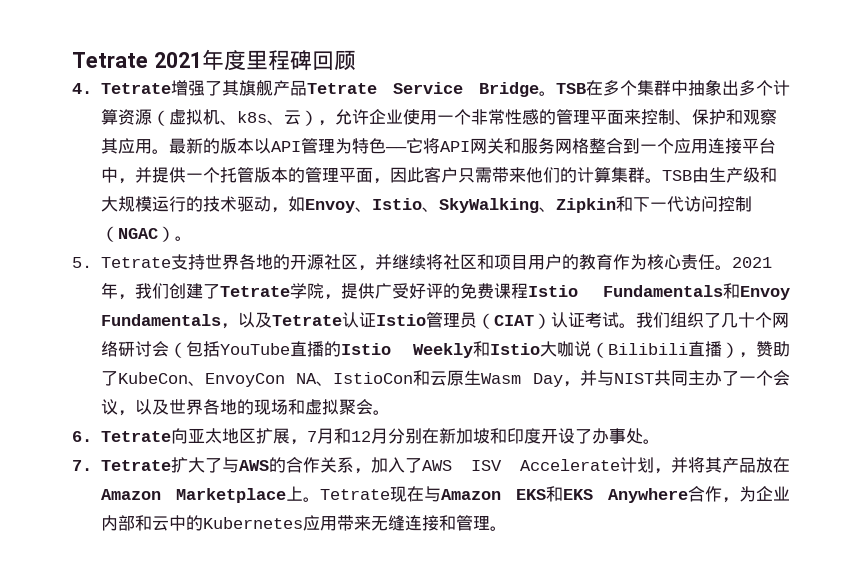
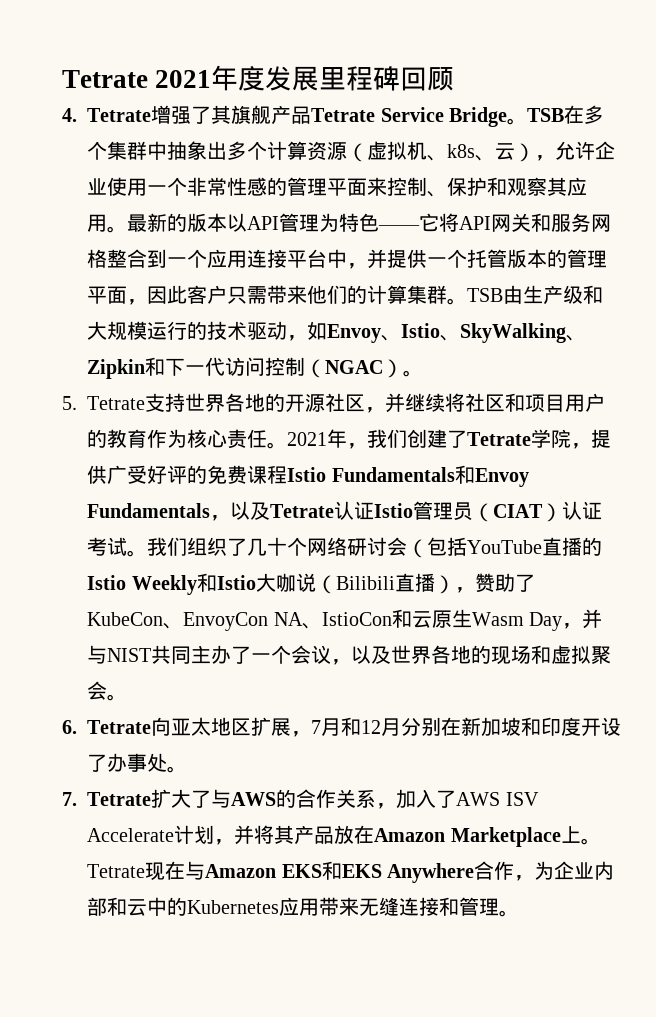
- Tetrate 2021年度里程碑回顾
+ Tetrate 2021年度发展里程碑回顾

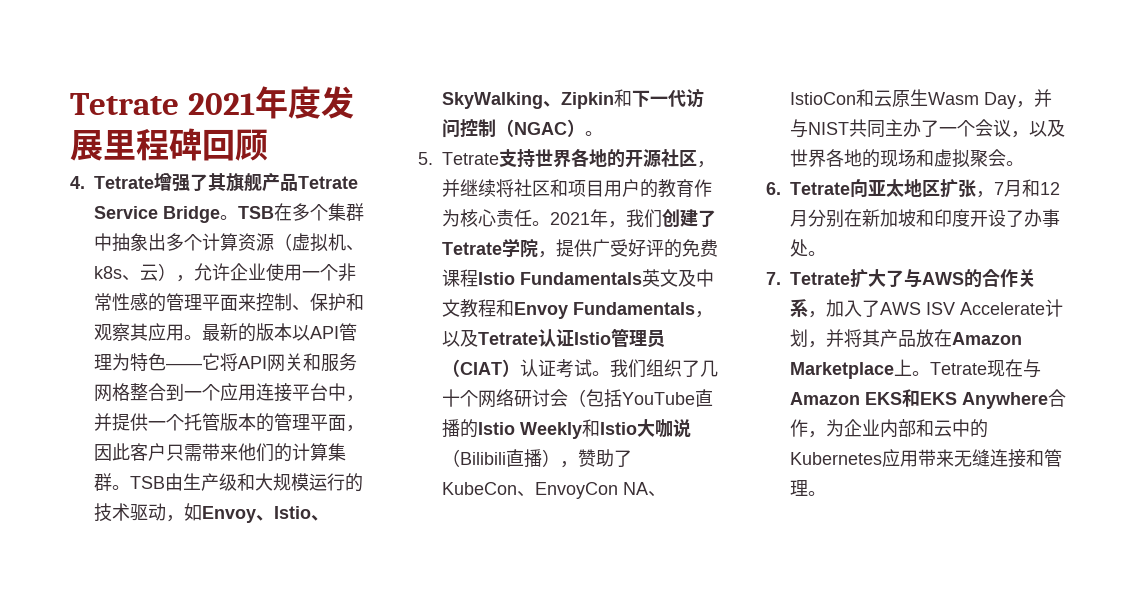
- 2021年，我们创建了Tetrate学院，提供广受好评的免费课程Istio Fundamentals和Envoy Fundamentals，以及Tetrate认证Istio管理员（CIAT）认证考试。
+ 2021年，我们创建了Tetrate学院，提供广受好评的免费课程Istio Fundamentals英文及中文教程和Envoy Fundamentals，以及Tetrate认证Istio管理员（CIAT）认证考试。
- 6. Tetrate向亚太地区扩展，7月和12月分别在新加坡和印度开设了办事处。
+ 6. Tetrate向亚太地区扩张，7月和12月分别在新加坡和印度开设了办事处。

